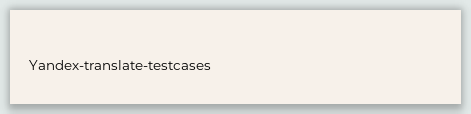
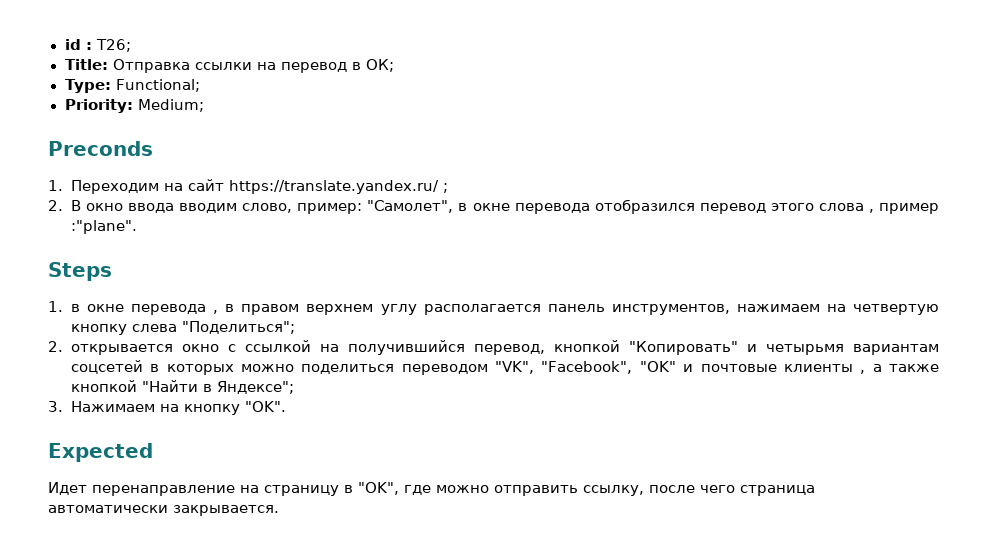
- Yandex-translate-testcases
+ id : T26;
+ Title: Отправка ссылки на перевод в ОК;
+ Type: Functional;
+ Priority: Medium;
+ Preconds
+ 1. Переходим на сайт https://translate.yandex.ru/ ;
+ 2. В окно ввода вводим слово, пример: "Самолет", в окне перевода отобразился перевод этого слова , пример :"plane".
+ Steps
+ 1. в окне перевода , в правом верхнем углу располагается панель инструментов, нажимаем на четвертую кнопку слева "Поделиться";
+ 2. открывается окно с ссылкой на получившийся перевод, кнопкой "Копировать" и четырьмя вариантам соцсетей в которых можно поделиться переводом "VK", "Facebook", "OK" и почтовые клиенты , а также кнопкой "Найти в Яндексе";
+ 3. Нажимаем на кнопку "OK".
+ Expected
+ Идет перенаправление на страницу в "OK", где можно отправить ссылку, после чего страница автоматически закрывается.

